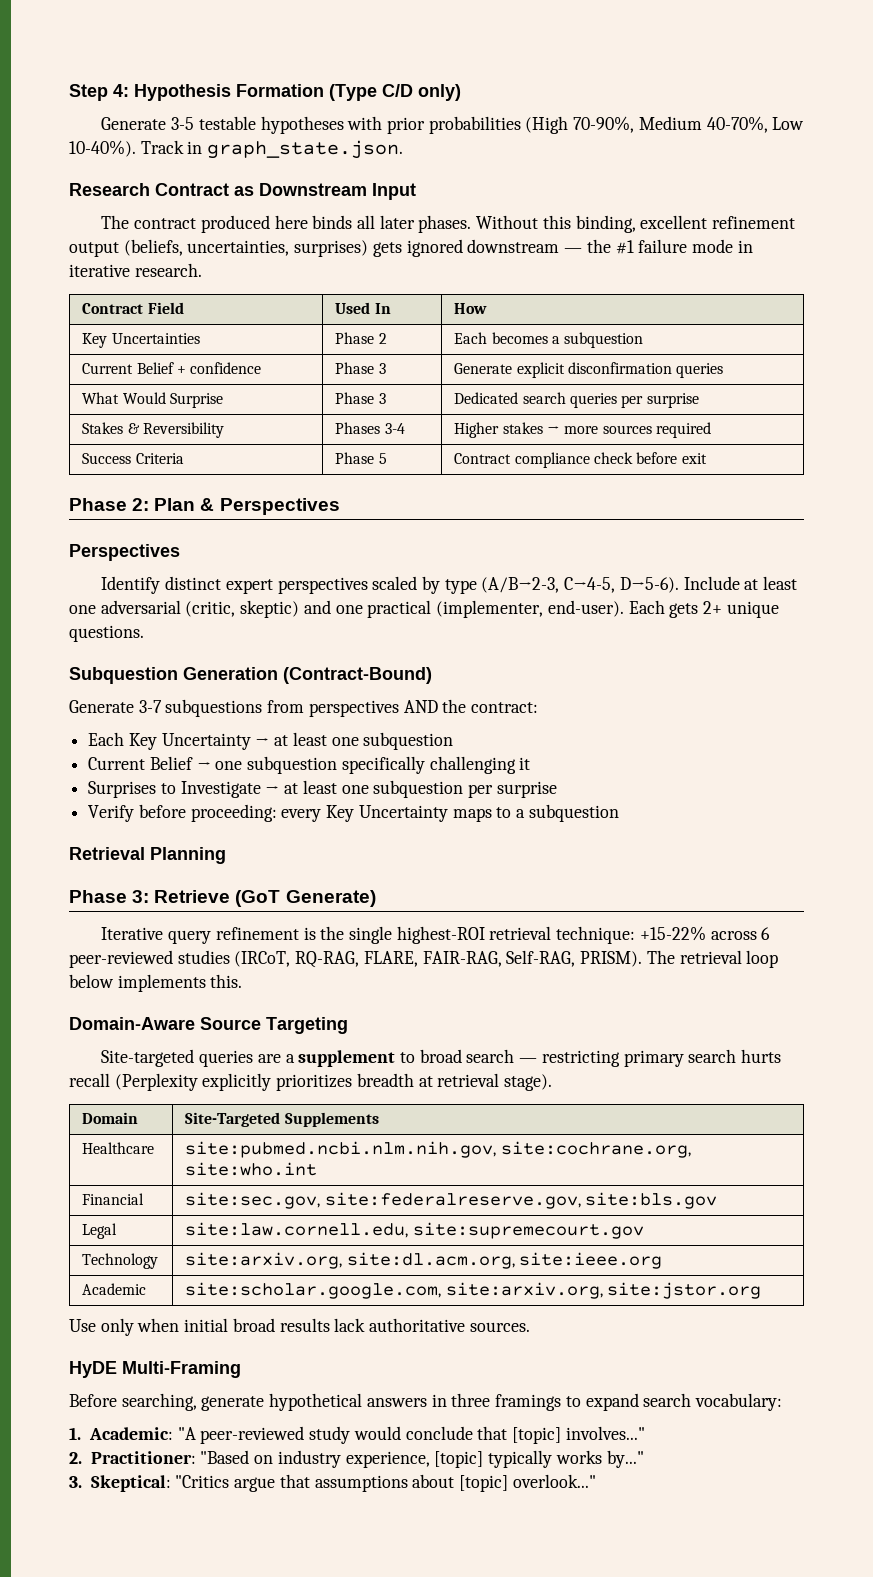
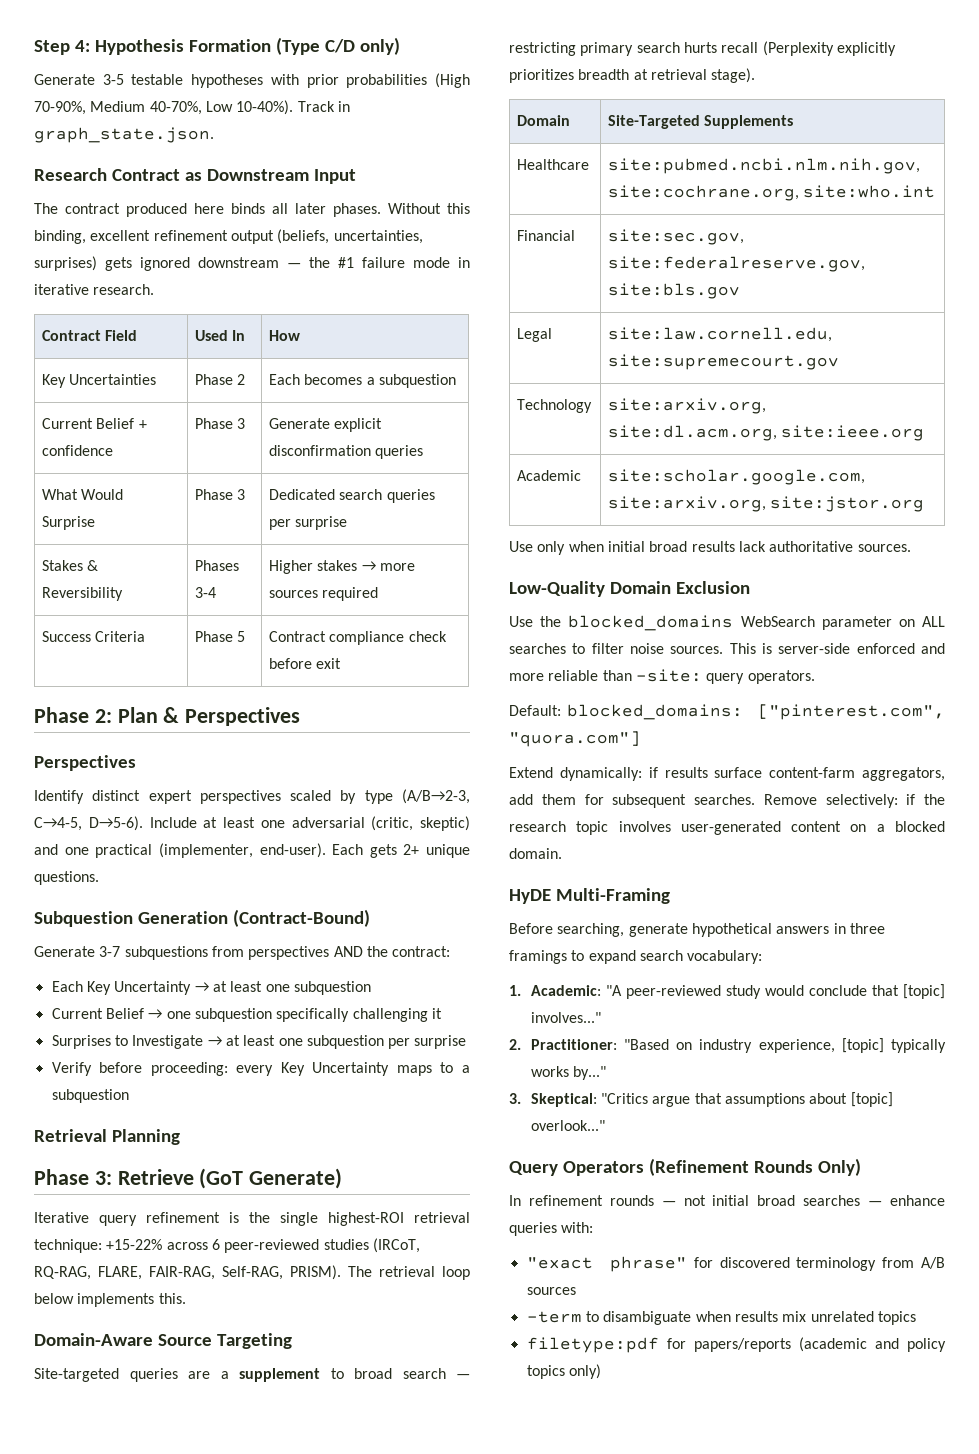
+ Low-Quality Domain Exclusion
+ Use the blocked_domains WebSearch parameter on ALL searches to filter noise sources. This is server-side enforced and more reliable than -site: query operators.
+ Default: blocked_domains: ["pinterest.com", "quora.com"]
+ Extend dynamically: if results surface content-farm aggregators, add them for subsequent searches. Remove selectively: if the research topic involves user-generated content on a blocked domain.
+ Query Operators (Refinement Rounds Only)
+ In refinement rounds — not initial broad searches — enhance queries with:
+ "exact phrase" for discovered terminology from A/B sources
+ -term to disambiguate when results mix unrelated topics
+ filetype:pdf for papers/reports (academic and policy topics only)

